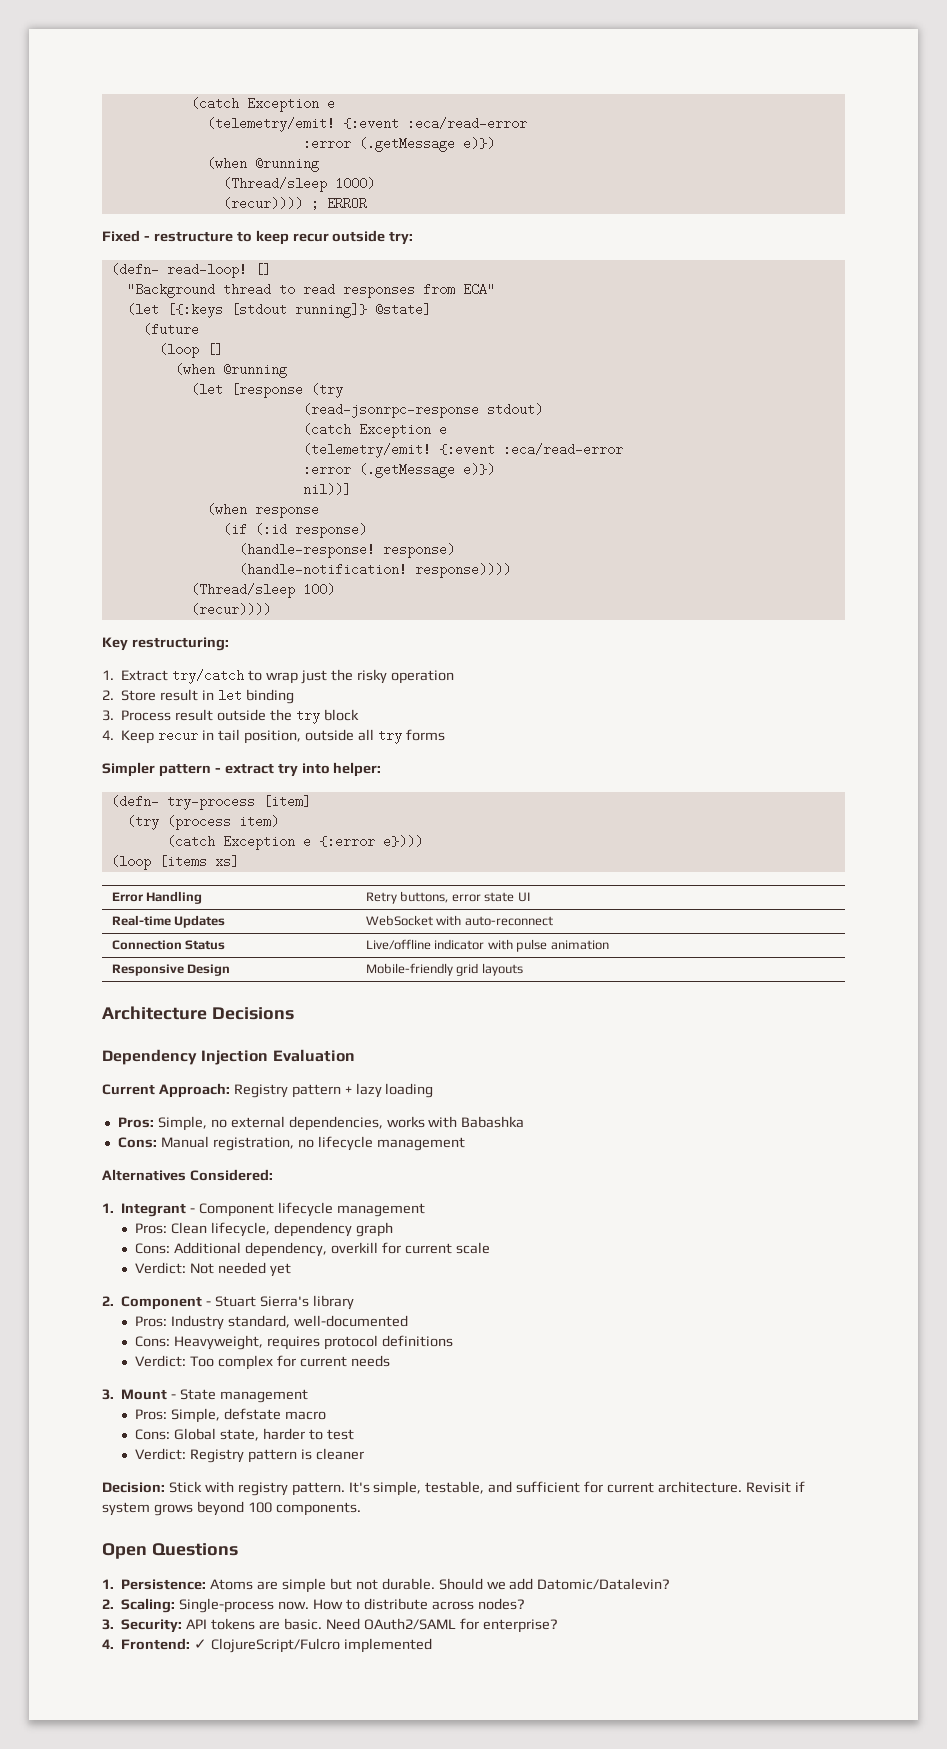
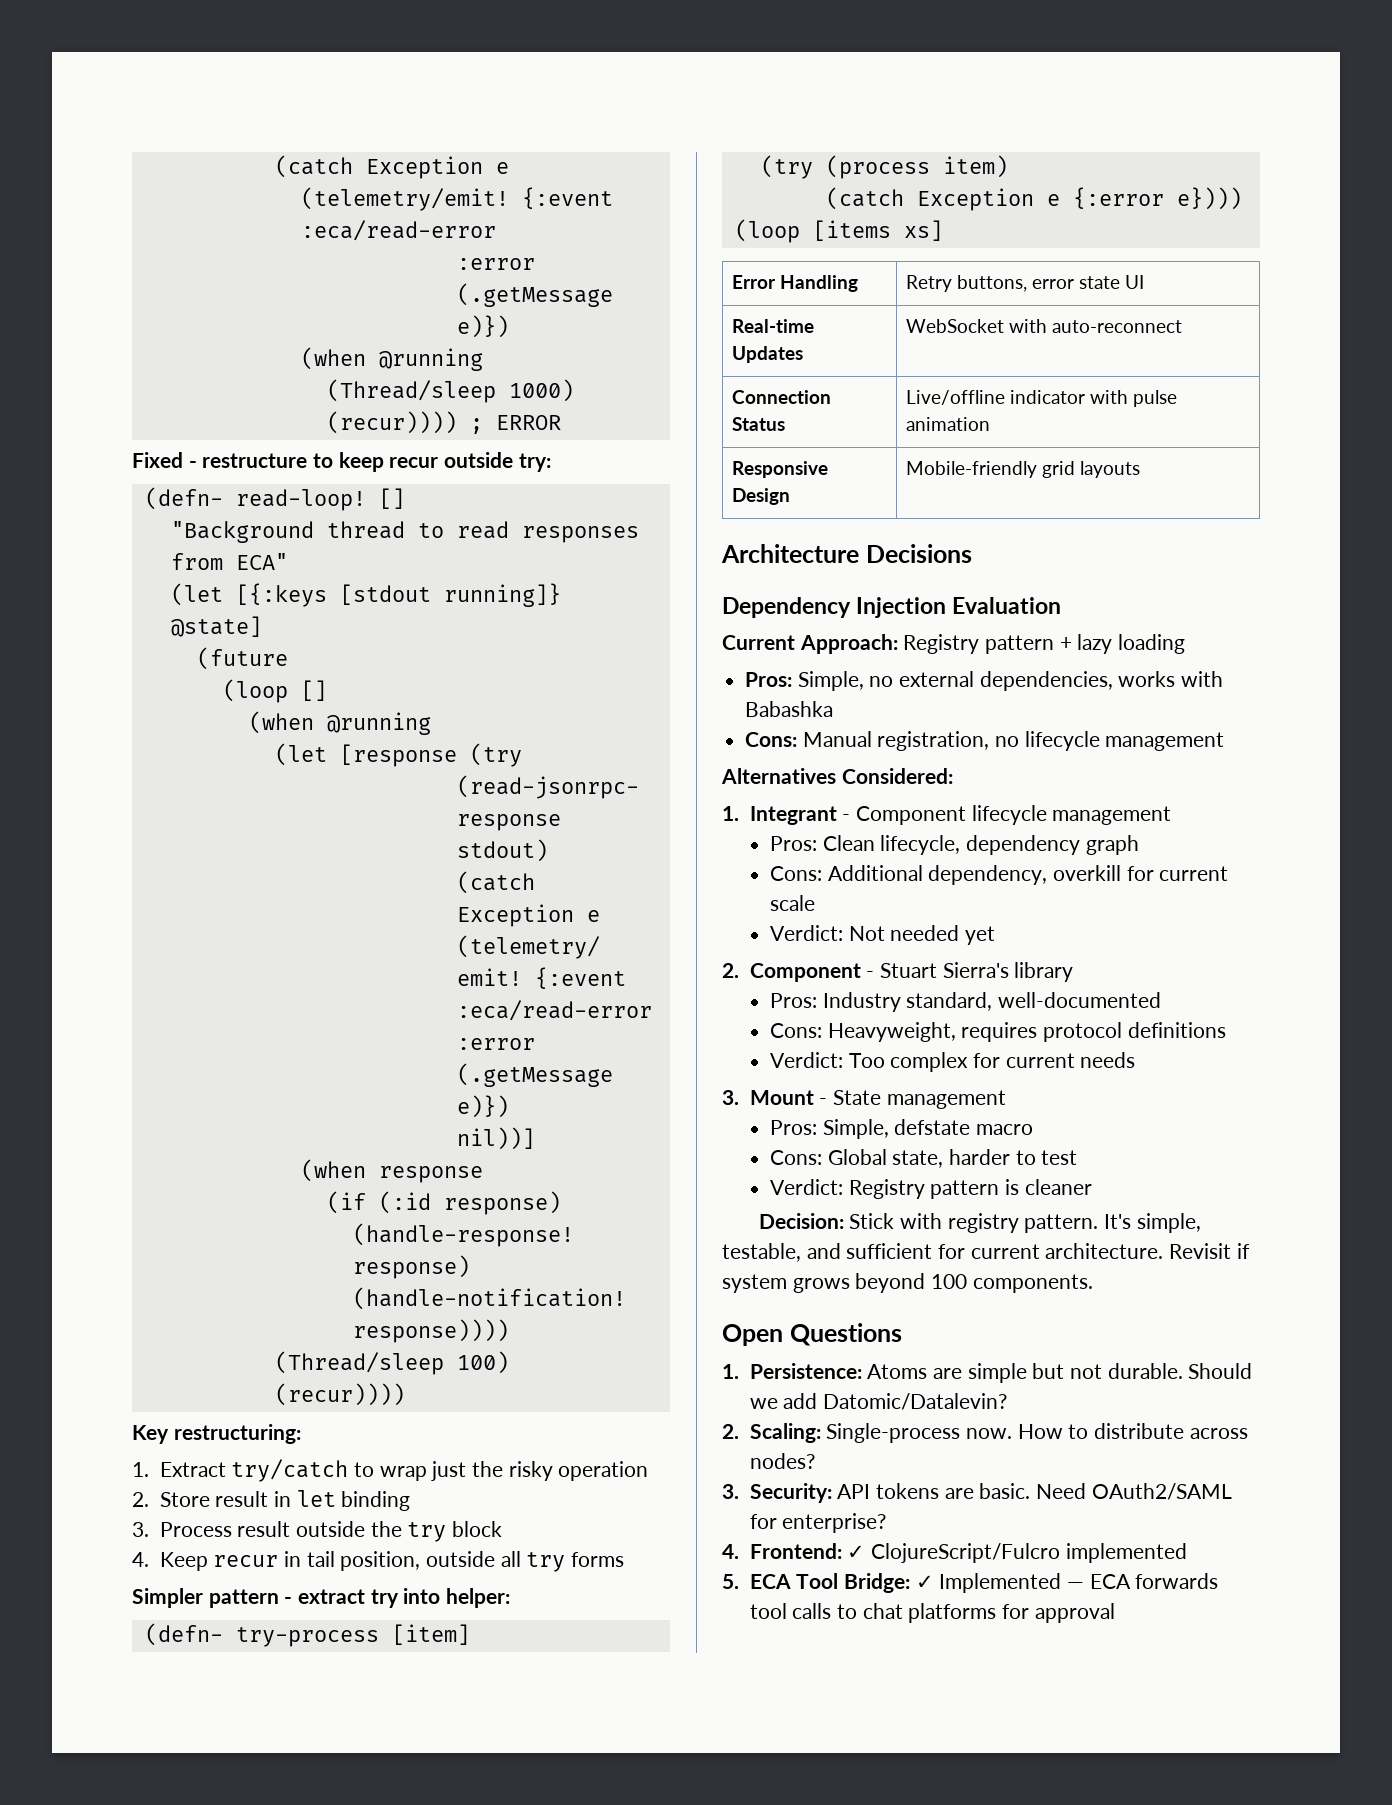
+ 5. ECA Tool Bridge: ✓ Implemented — ECA forwards tool calls to chat platforms for approval

